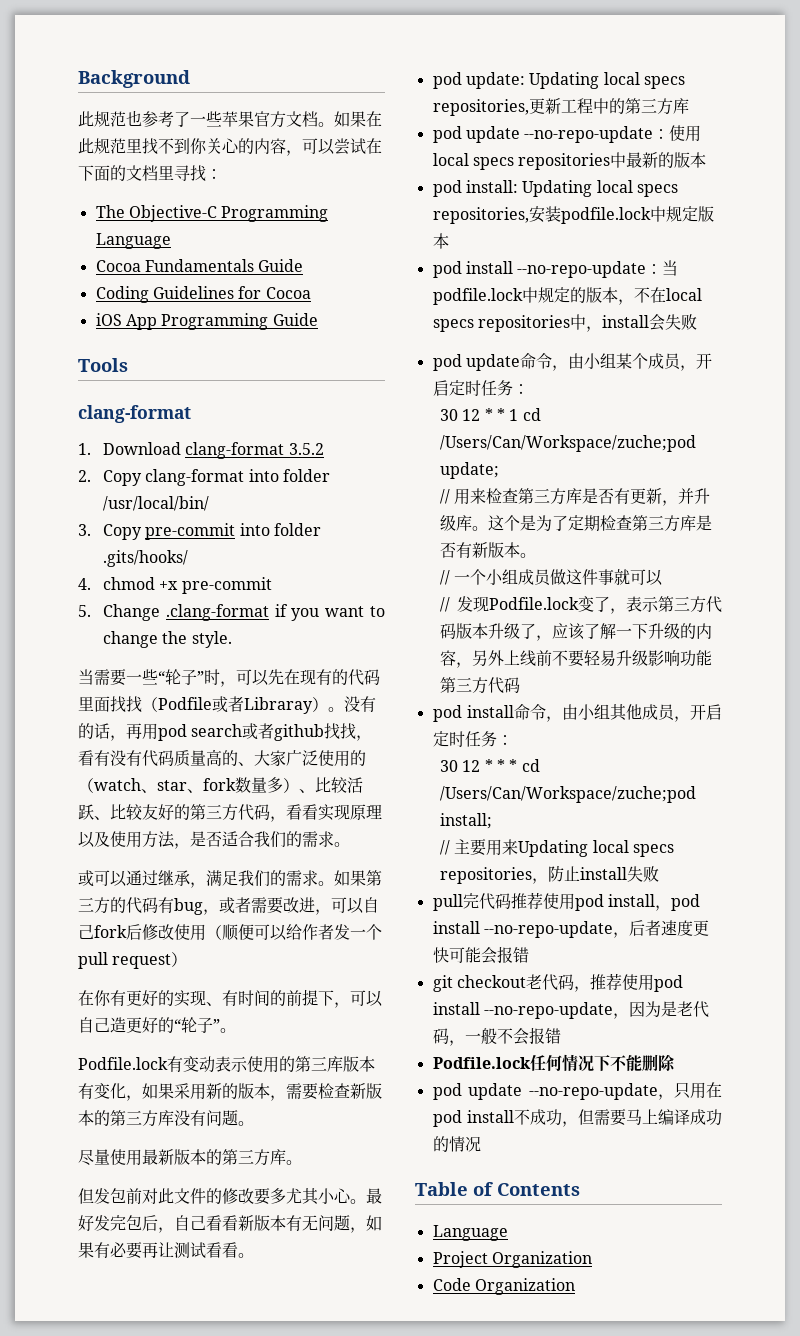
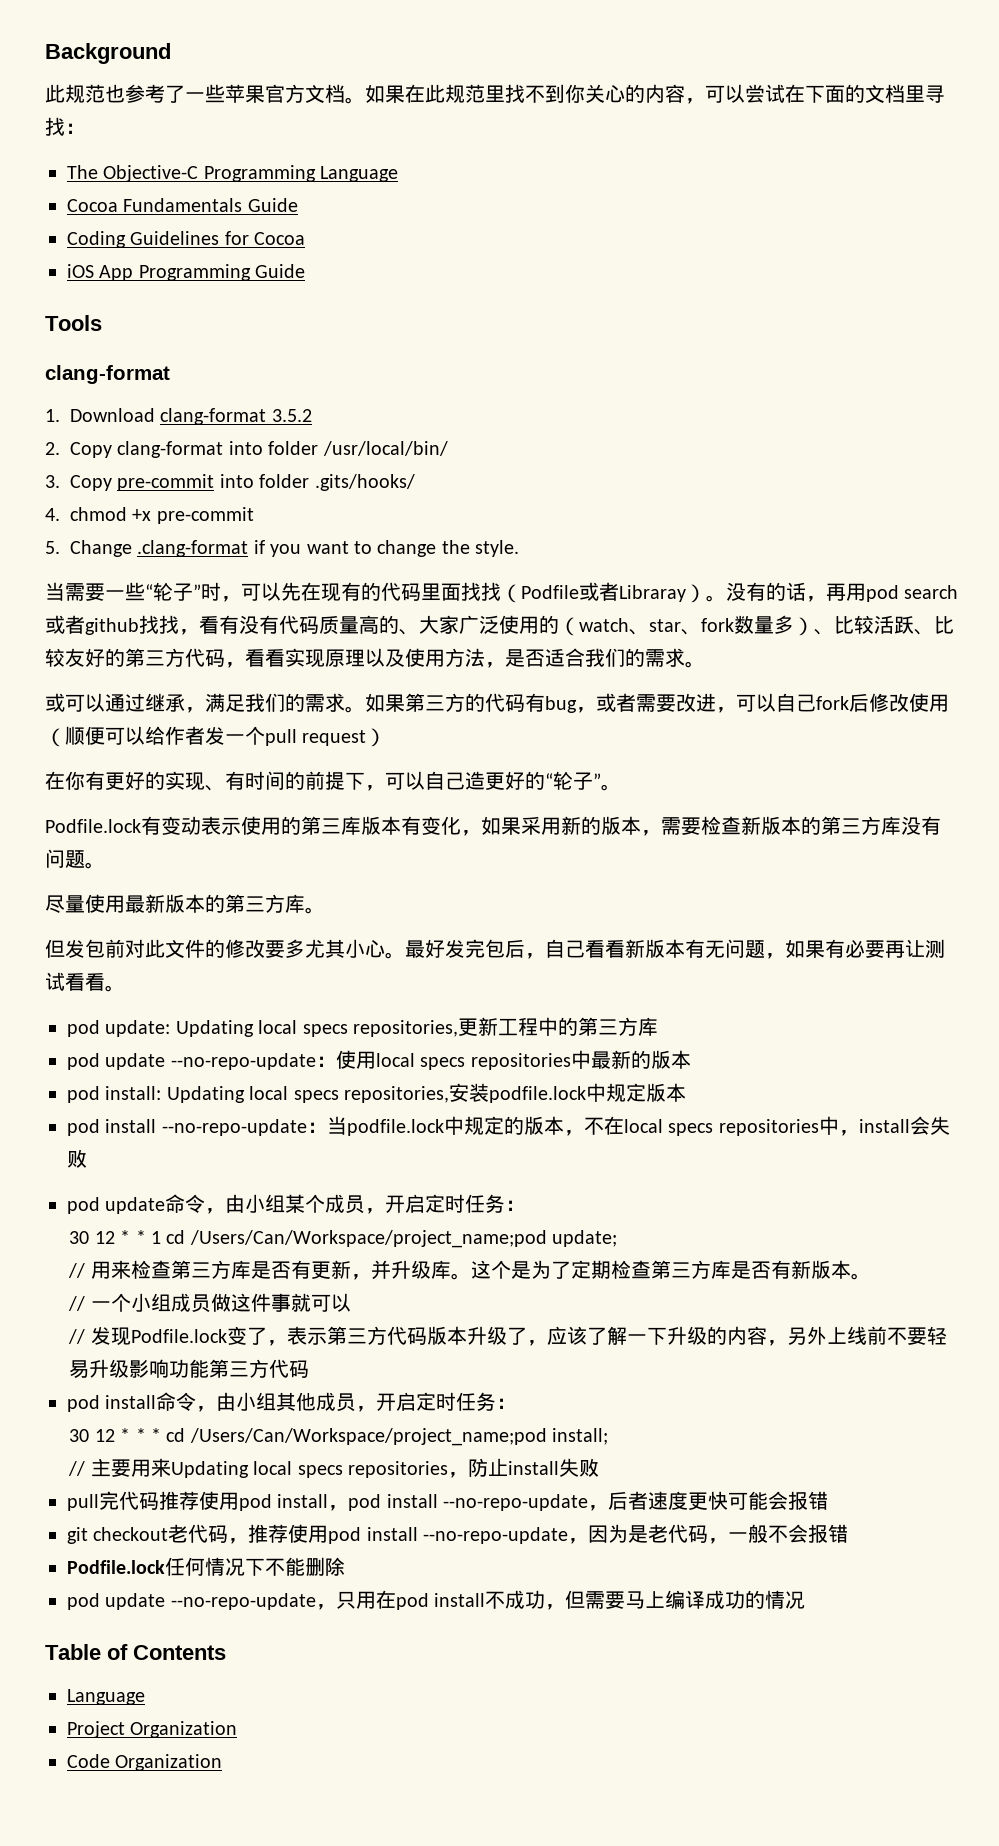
- 30 12 * * 1 cd /Users/Can/Workspace/zuche;pod update;
+ 30 12 * * 1 cd /Users/Can/Workspace/project_name;pod update;
- 30 12 * * * cd /Users/Can/Workspace/zuche;pod install;
+ 30 12 * * * cd /Users/Can/Workspace/project_name;pod install;

